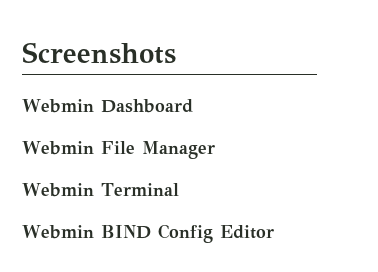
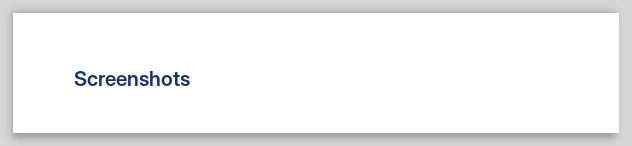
- Webmin Dashboard
- Webmin File Manager
- Webmin Terminal
- Webmin BIND Config Editor

